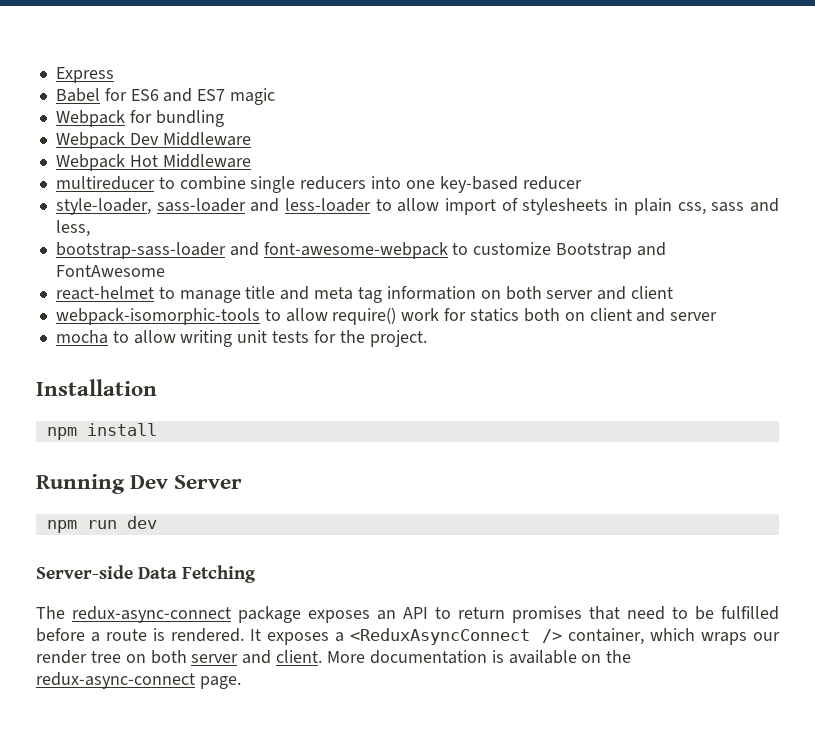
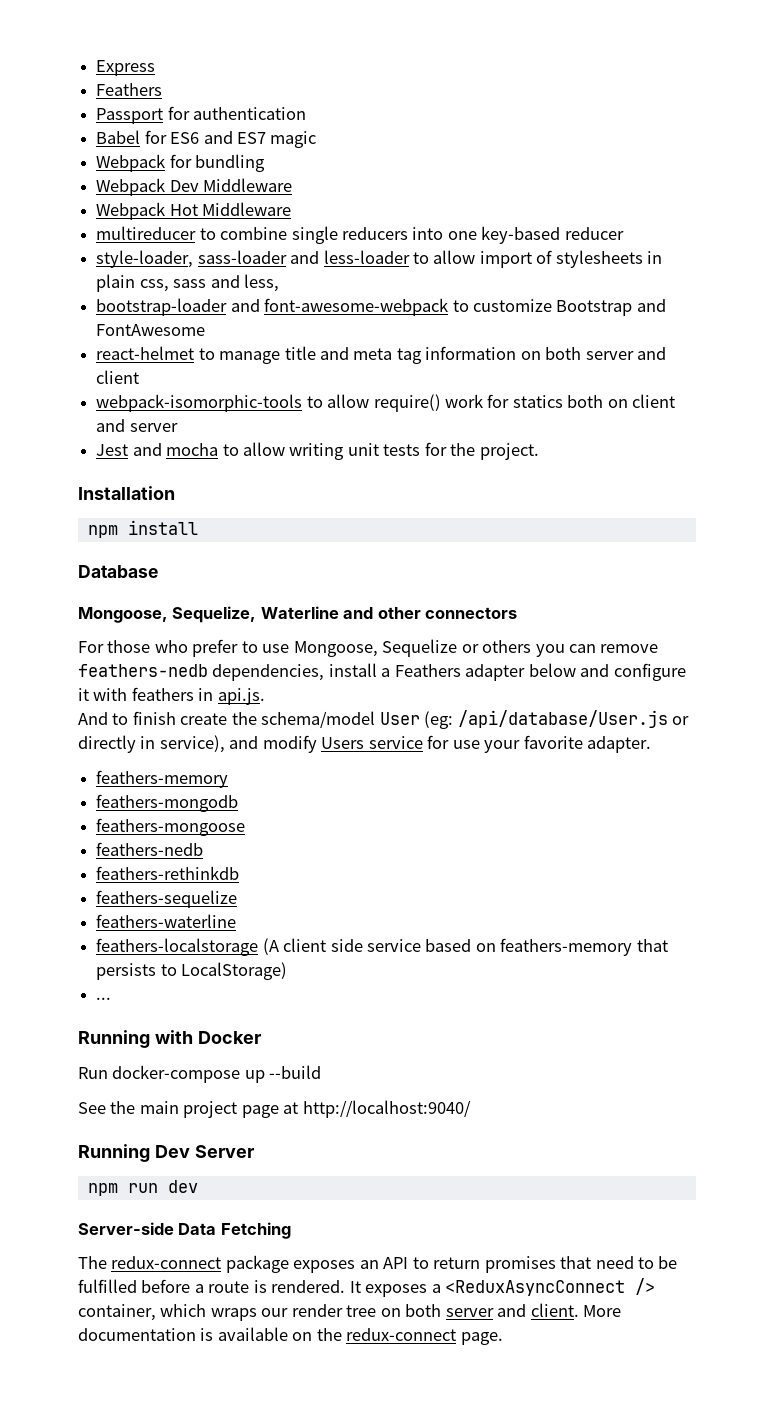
  Express
+ Feathers
+ Passport for authentication
- bootstrap-sass-loader and font-awesome-webpack to customize Bootstrap and FontAwesome
+ bootstrap-loader and font-awesome-webpack to customize Bootstrap and FontAwesome
- mocha to allow writing unit tests for the project.
+ Jest and mocha to allow writing unit tests for the project.
+ Database
+ Mongoose, Sequelize, Waterline and other connectors
+ For those who prefer to use Mongoose, Sequelize or others you can remove feathers-nedb dependencies, install a Feathers adapter below and configure it with feathers in api.js.
+ And to finish create the schema/model User (eg: /api/database/User.js or directly in service), and modify Users service for use your favorite adapter.
+ feathers-memory
+ feathers-mongodb
+ feathers-mongoose
+ feathers-nedb
+ feathers-rethinkdb
+ feathers-sequelize
+ feathers-waterline
+ feathers-localstorage (A client side service based on feathers-memory that persists to LocalStorage)
+ ...
+ Running with Docker
+ Run docker-compose up --build
+ See the main project page at http://localhost:9040/
- The redux-async-connect package exposes an API to return promises that need to be fulfilled before a route is rendered.
+ The redux-connect package exposes an API to return promises that need to be fulfilled before a route is rendered.
- More documentation is available on the redux-async-connect page.
+ More documentation is available on the redux-connect page.

